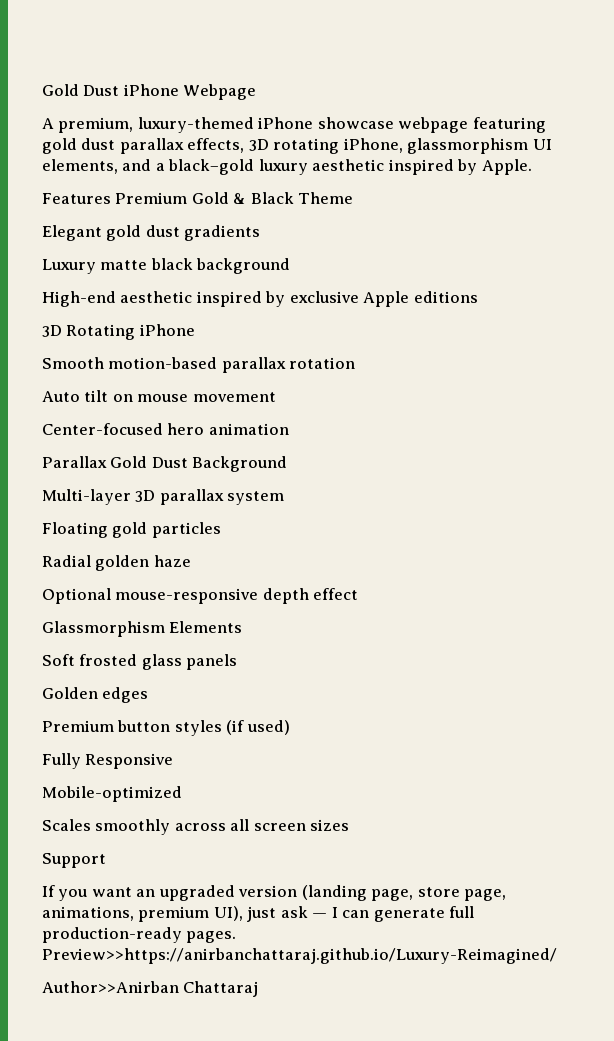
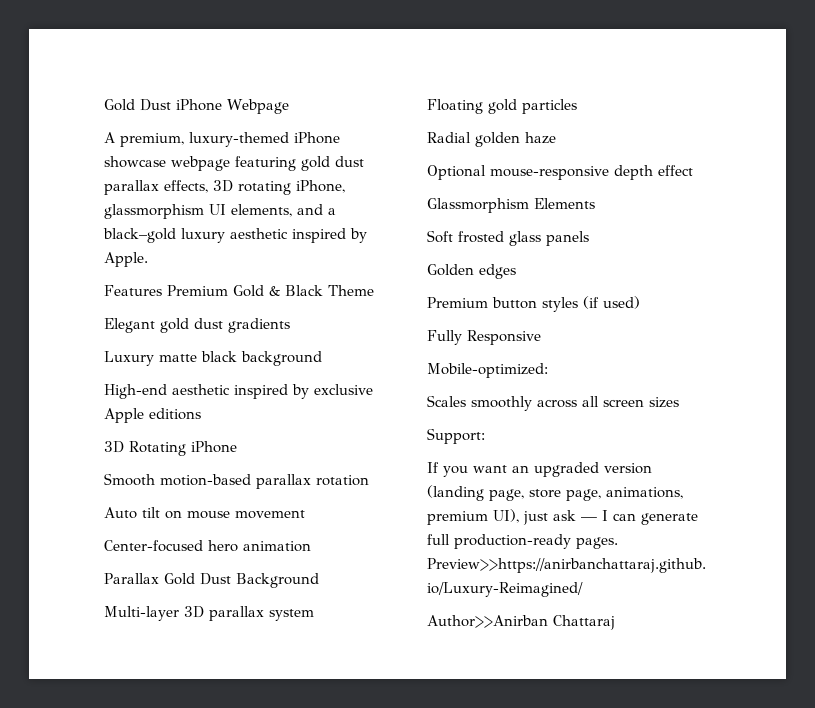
- Mobile-optimized
+ Mobile-optimized:
- Support
+ Support:

